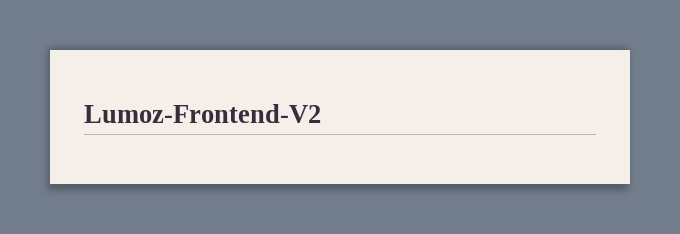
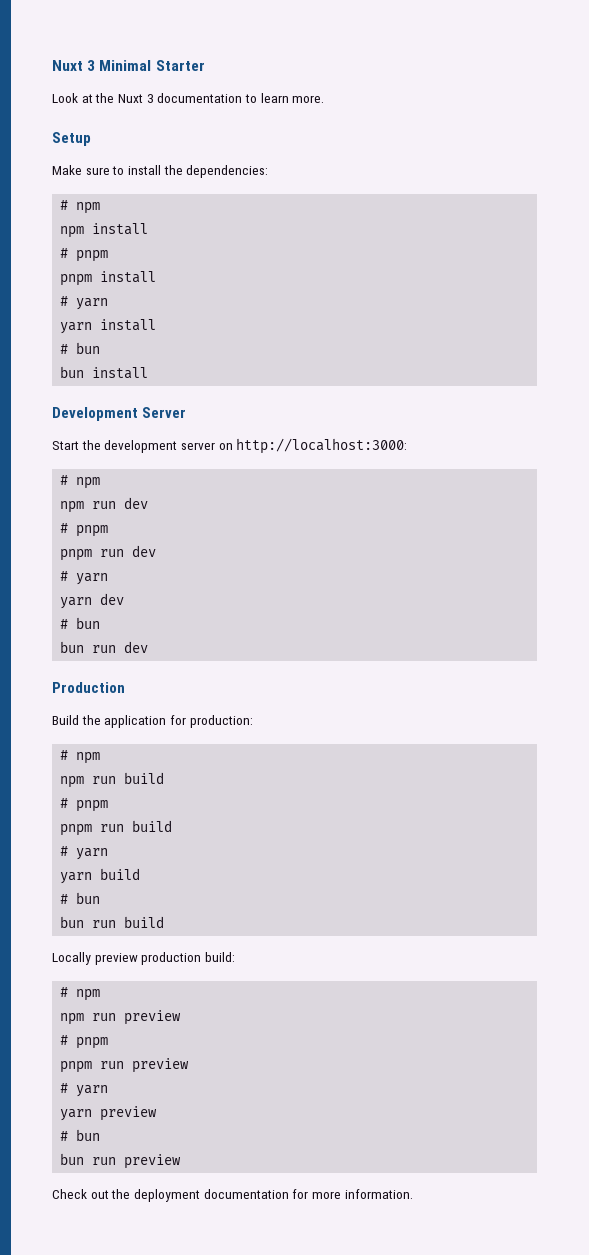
- Lumoz-Frontend-V2
+ Nuxt 3 Minimal Starter
+ Look at the Nuxt 3 documentation to learn more.
+ Setup
+ Make sure to install the dependencies:
+ # npm
+ npm install
+ # pnpm
+ pnpm install
+ # yarn
+ yarn install
+ # bun
+ bun install
+ Development Server
+ Start the development server on http://localhost:3000:
+ # npm
+ npm run dev
+ # pnpm
+ pnpm run dev
+ # yarn
+ yarn dev
+ # bun
+ bun run dev
+ Production
+ Build the application for production:
+ # npm
+ npm run build
+ # pnpm
+ pnpm run build
+ # yarn
+ yarn build
+ # bun
+ bun run build
+ Locally preview production build:
+ # npm
+ npm run preview
+ # pnpm
+ pnpm run preview
+ # yarn
+ yarn preview
+ # bun
+ bun run preview
+ Check out the deployment documentation for more information.

